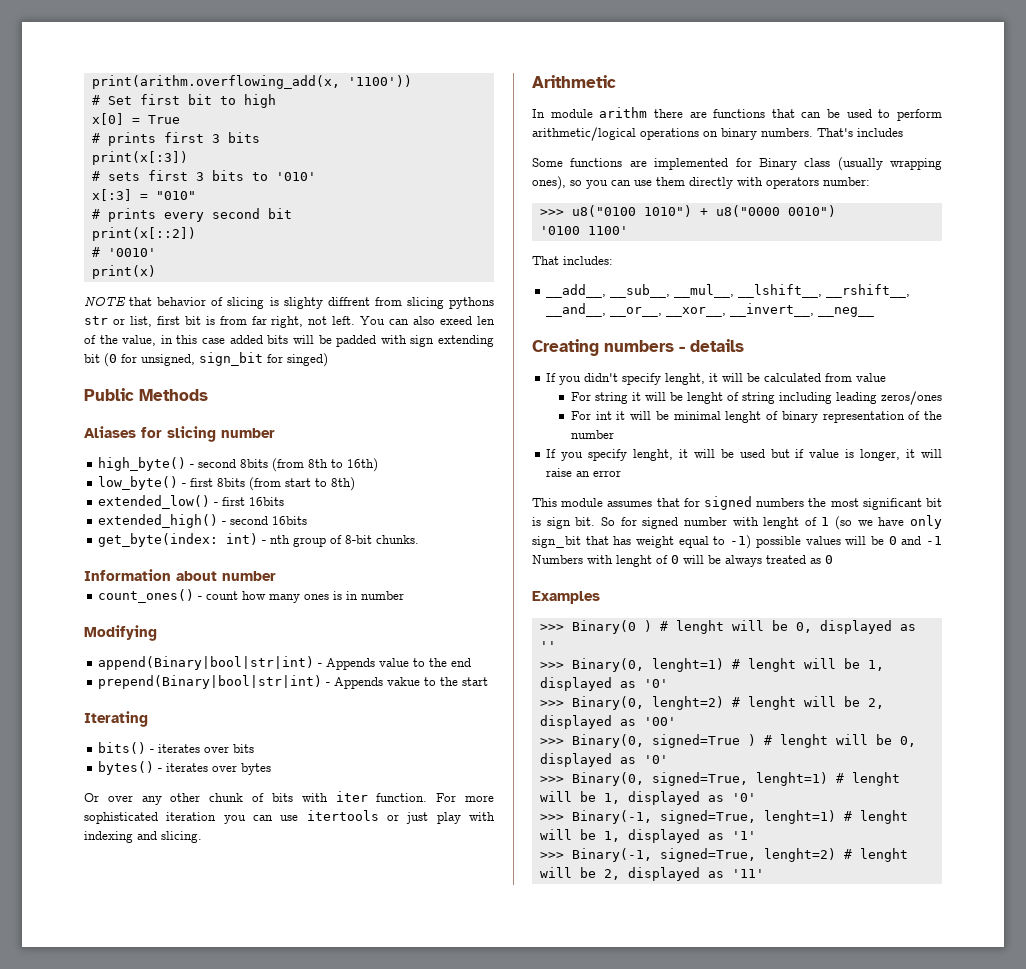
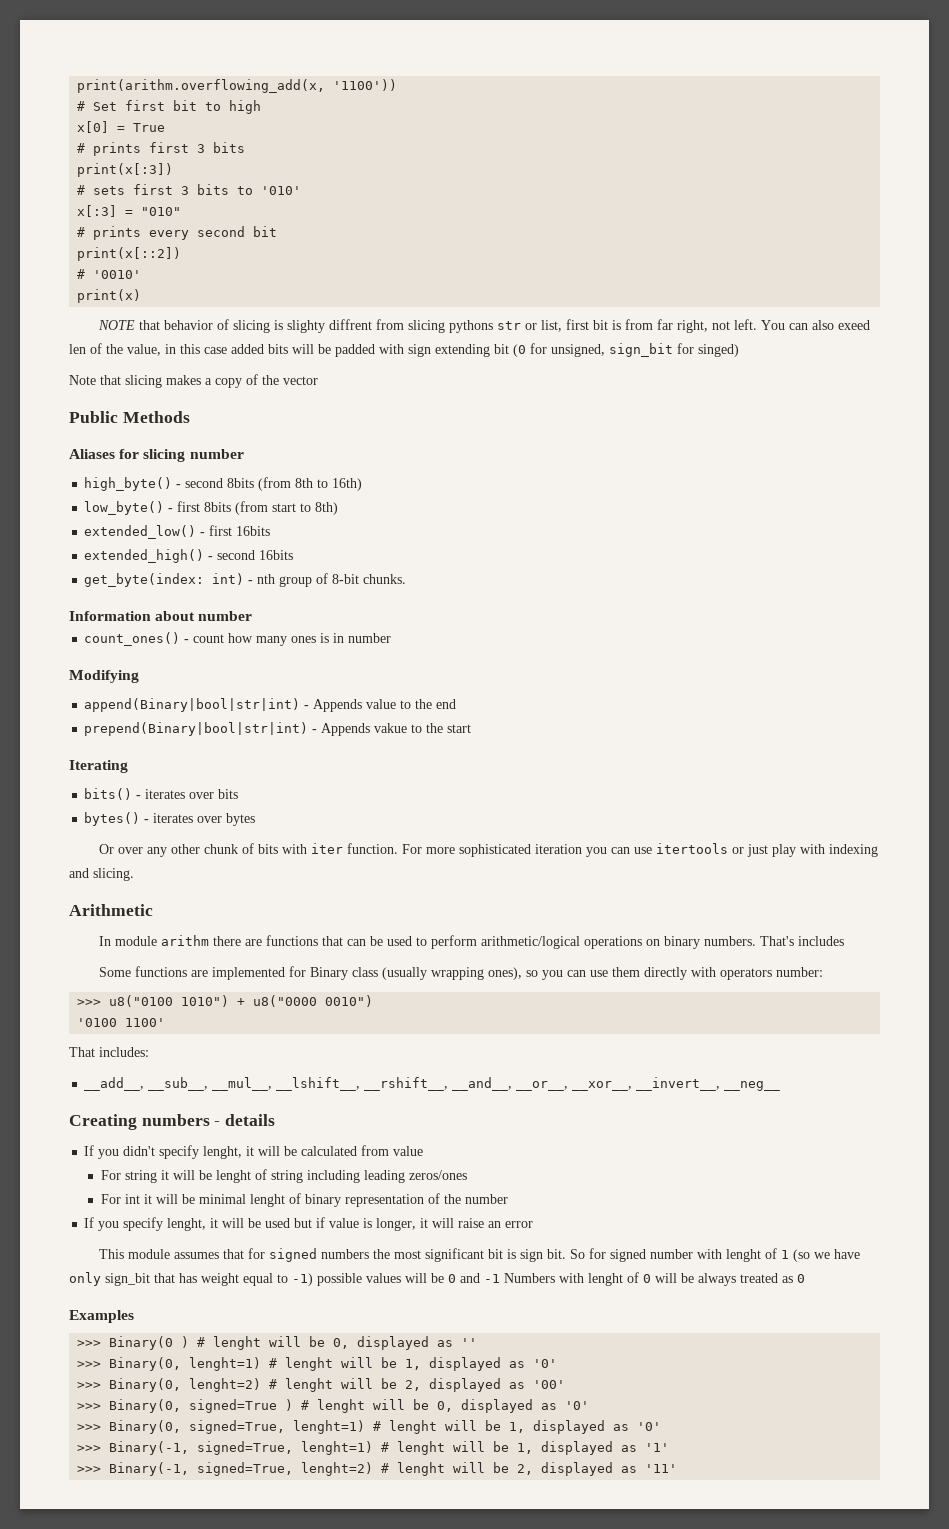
+ Note that slicing makes a copy of the vector

